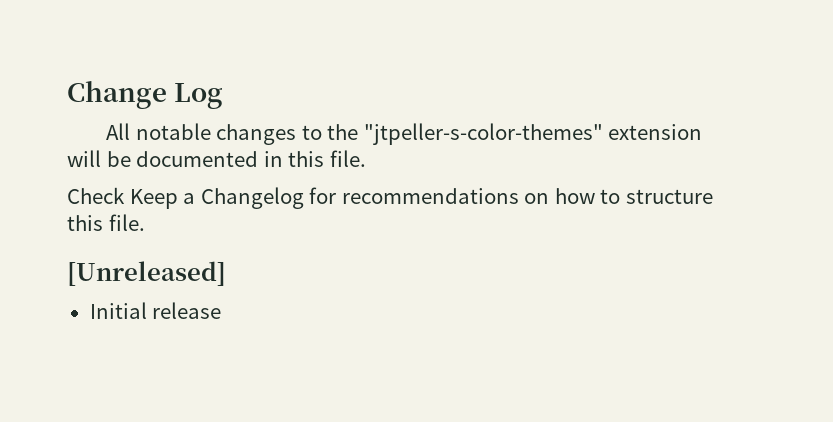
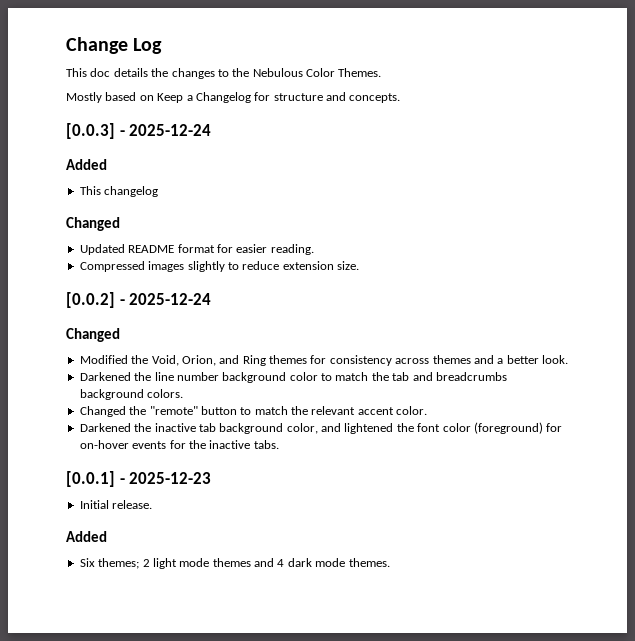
- All notable changes to the "jtpeller-s-color-themes" extension will be documented in this file.
- Check Keep a Changelog for recommendations on how to structure this file.
- [Unreleased]
- Initial release
+ This doc details the changes to the Nebulous Color Themes.
+ Mostly based on Keep a Changelog for structure and concepts.
+ [0.0.3] - 2025-12-24
+ Added
+ This changelog
+ Changed
+ Updated README format for easier reading.
+ Compressed images slightly to reduce extension size.
+ [0.0.2] - 2025-12-24
+ Changed
+ Modified the Void, Orion, and Ring themes for consistency across themes and a better look.
+ Darkened the line number background color to match the tab and breadcrumbs background colors.
+ Changed the "remote" button to match the relevant accent color.
+ Darkened the inactive tab background color, and lightened the font color (foreground) for on-hover events for the inactive tabs.
+ [0.0.1] - 2025-12-23
+ Initial release.
+ Added
+ Six themes; 2 light mode themes and 4 dark mode themes.

